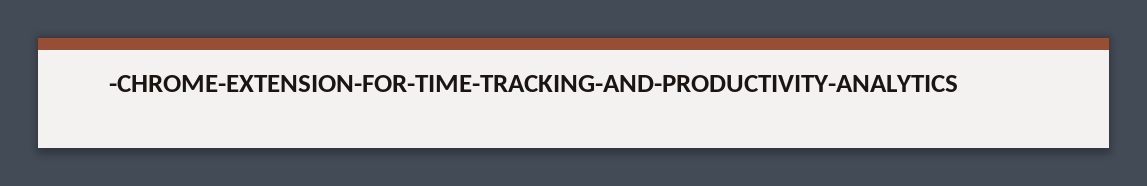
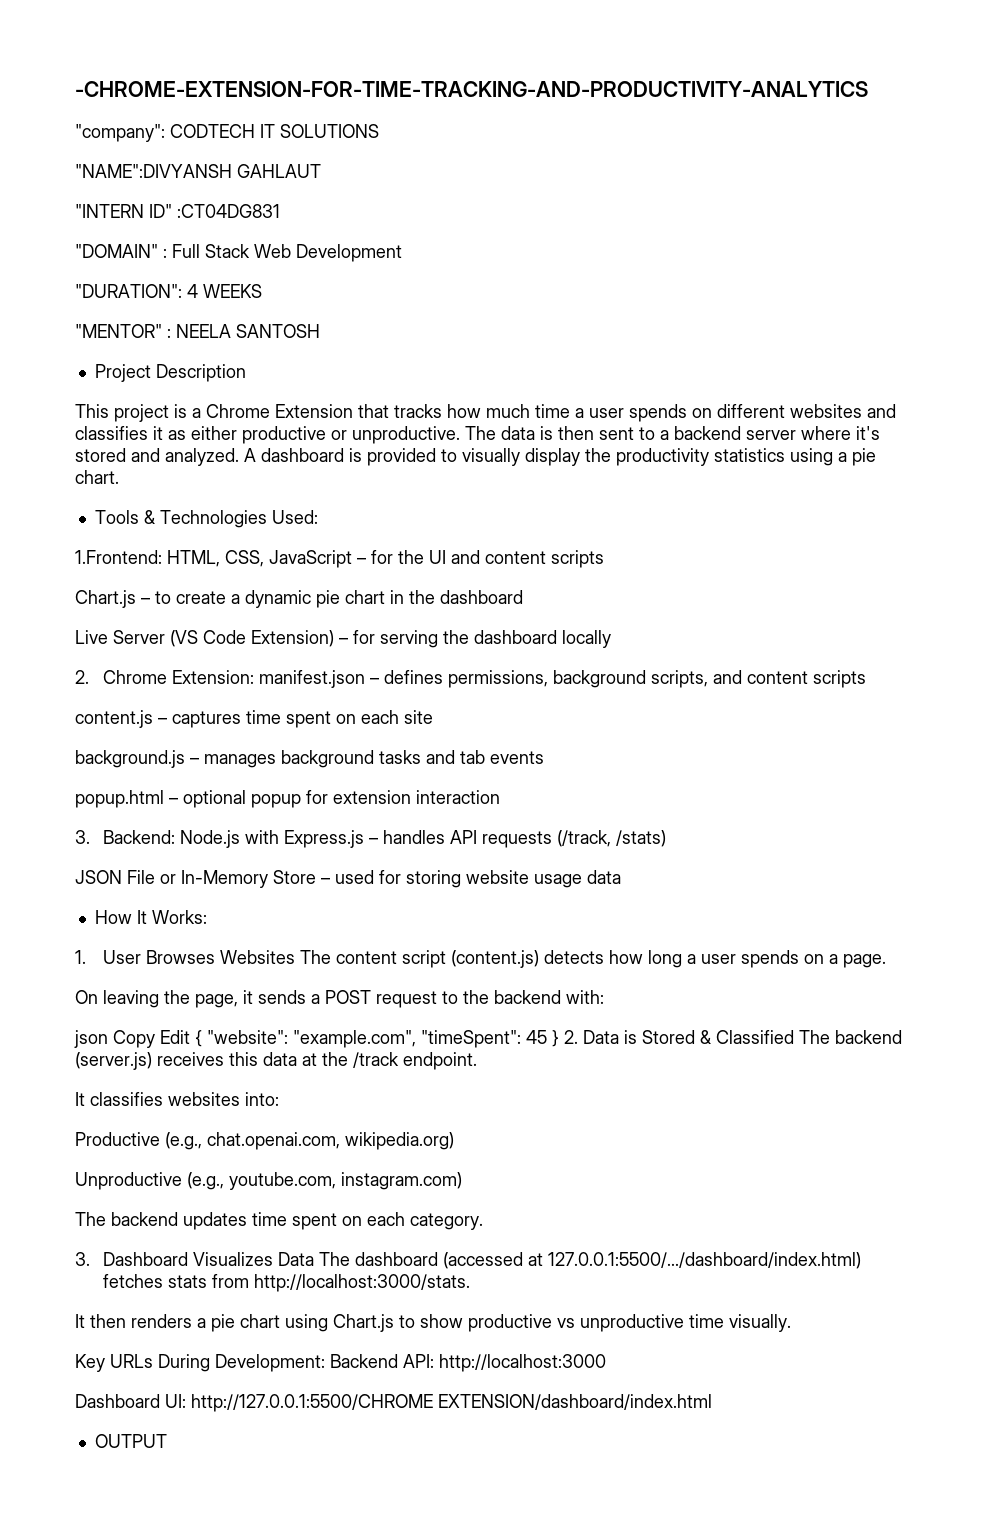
+ "company": CODTECH IT SOLUTIONS
+ "NAME":DIVYANSH GAHLAUT
+ "INTERN ID" :CT04DG831
+ "DOMAIN" : Full Stack Web Development
+ "DURATION": 4 WEEKS
+ "MENTOR" : NEELA SANTOSH
+ Project Description
+ This project is a Chrome Extension that tracks how much time a user spends on different websites and classifies it as either productive or unproductive. The data is then sent to a backend server where it's stored and analyzed. A dashboard is provided to visually display the productivity statistics using a pie chart.
+ Tools & Technologies Used:
+ 1.Frontend: HTML, CSS, JavaScript – for the UI and content scripts
+ Chart.js – to create a dynamic pie chart in the dashboard
+ Live Server (VS Code Extension) – for serving the dashboard locally
+ 2. Chrome Extension: manifest.json – defines permissions, background scripts, and content scripts
+ content.js – captures time spent on each site
+ background.js – manages background tasks and tab events
+ popup.html – optional popup for extension interaction
+ 3. Backend: Node.js with Express.js – handles API requests (/track, /stats)
+ JSON File or In-Memory Store – used for storing website usage data
+ How It Works:
+ 1. User Browses Websites The content script (content.js) detects how long a user spends on a page.
+ On leaving the page, it sends a POST request to the backend with:
+ json Copy Edit { "website": "example.com", "timeSpent": 45 } 2. Data is Stored & Classified The backend (server.js) receives this data at the /track endpoint.
+ It classifies websites into:
+ Productive (e.g., chat.openai.com, wikipedia.org)
+ Unproductive (e.g., youtube.com, instagram.com)
+ The backend updates time spent on each category.
+ 3. Dashboard Visualizes Data The dashboard (accessed at 127.0.0.1:5500/.../dashboard/index.html) fetches stats from http://localhost:3000/stats.
+ It then renders a pie chart using Chart.js to show productive vs unproductive time visually.
+ Key URLs During Development: Backend API: http://localhost:3000
+ Dashboard UI: http://127.0.0.1:5500/CHROME EXTENSION/dashboard/index.html
+ OUTPUT

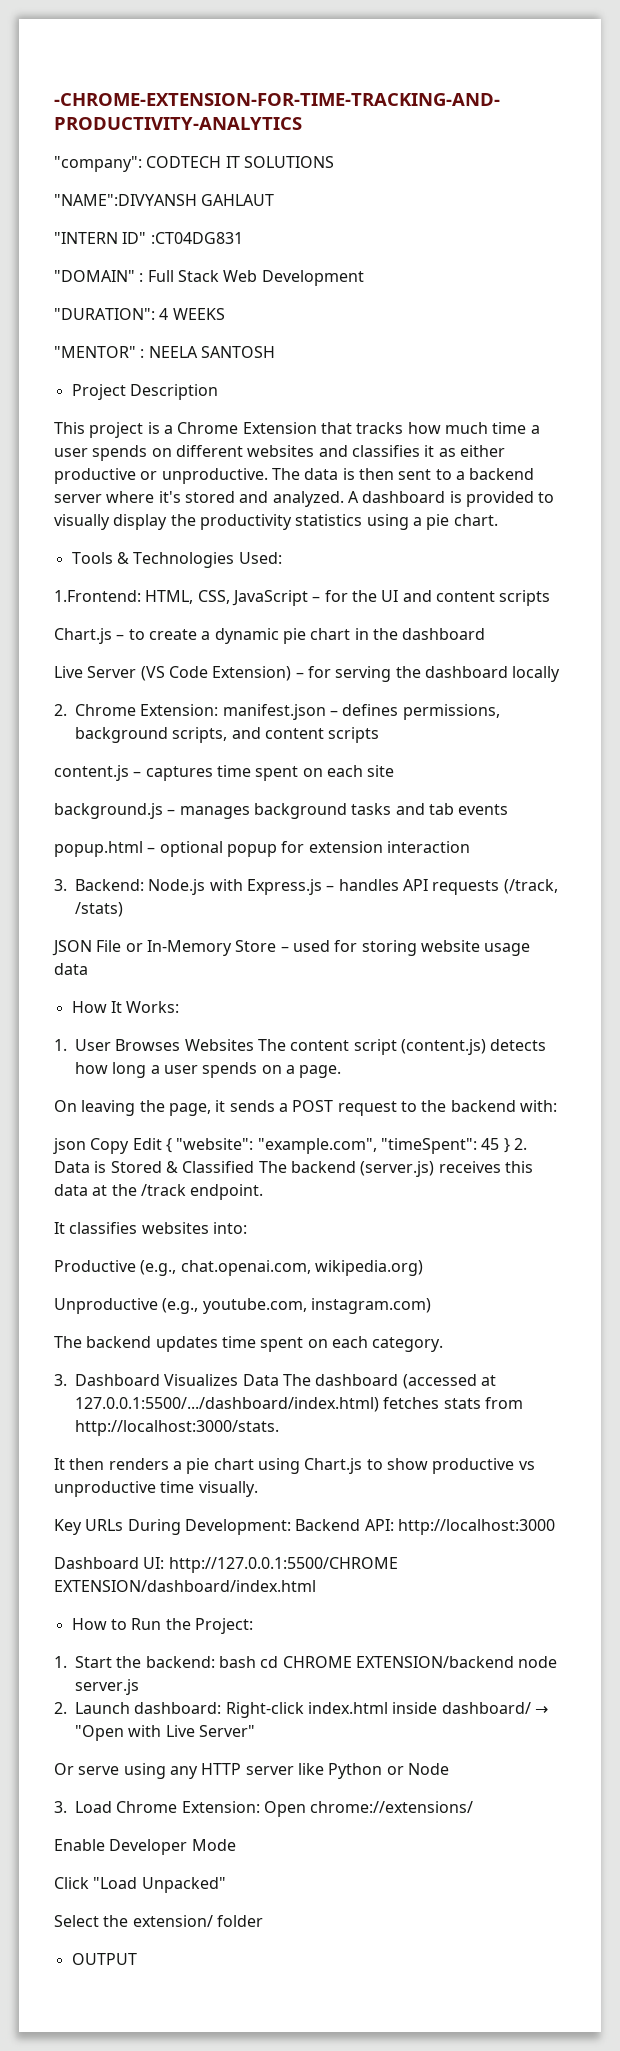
+ How to Run the Project:
+ 1. Start the backend: bash cd CHROME EXTENSION/backend node server.js
+ 2. Launch dashboard: Right-click index.html inside dashboard/ → "Open with Live Server"
+ Or serve using any HTTP server like Python or Node
+ 3. Load Chrome Extension: Open chrome://extensions/
+ Enable Developer Mode
+ Click "Load Unpacked"
+ Select the extension/ folder

